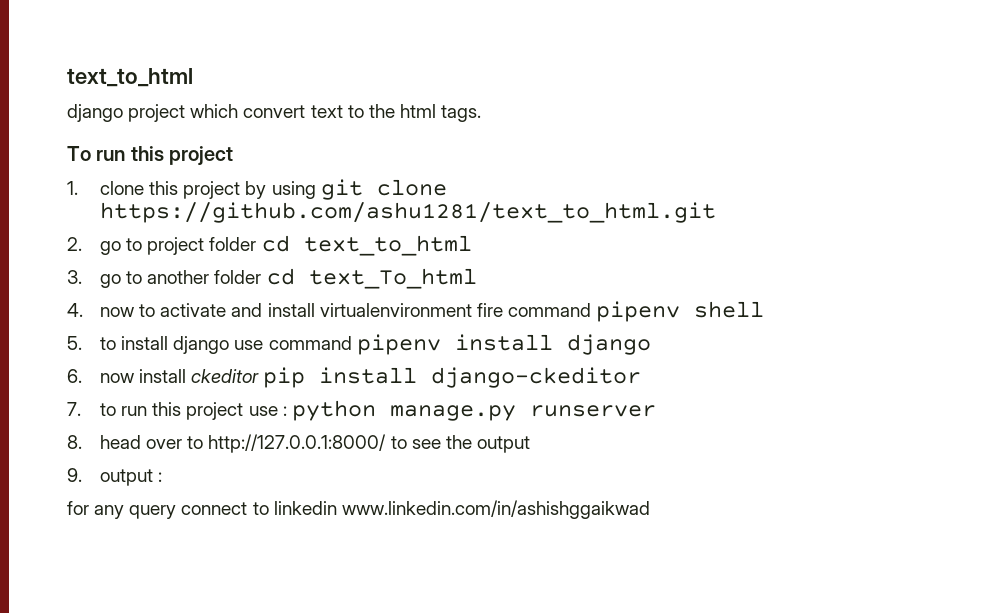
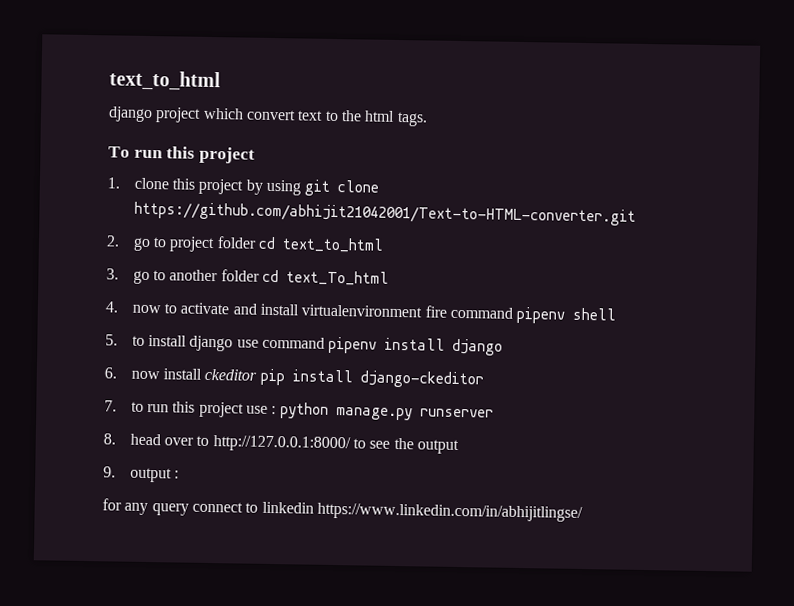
- 1. clone this project by using git clone https://github.com/ashu1281/text_to_html.git
+ 1. clone this project by using git clone https://github.com/abhijit21042001/Text-to-HTML-converter.git
- for any query connect to linkedin www.linkedin.com/in/ashishggaikwad
+ for any query connect to linkedin https://www.linkedin.com/in/abhijitlingse/

